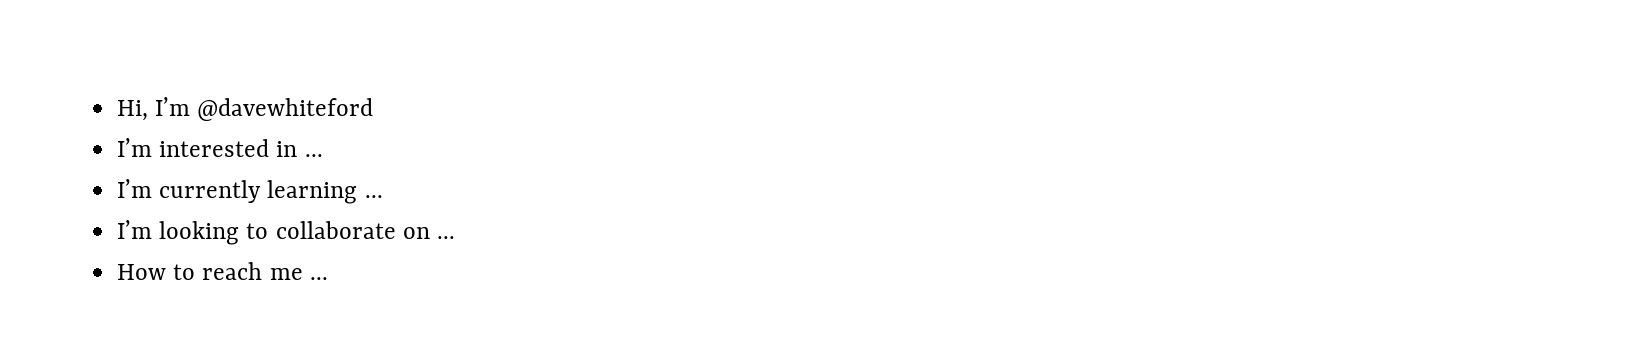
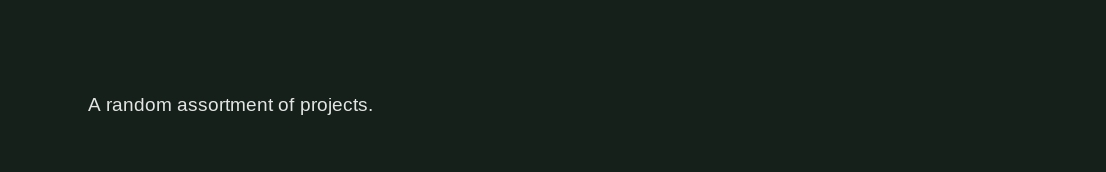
- Hi, I’m @davewhiteford
- I’m interested in ...
- I’m currently learning ...
- I’m looking to collaborate on ...
- How to reach me ...
+ A random assortment of projects.

